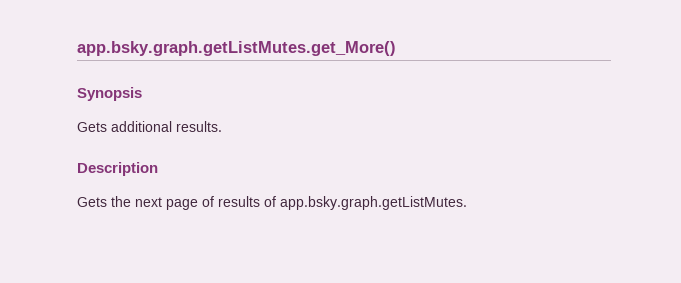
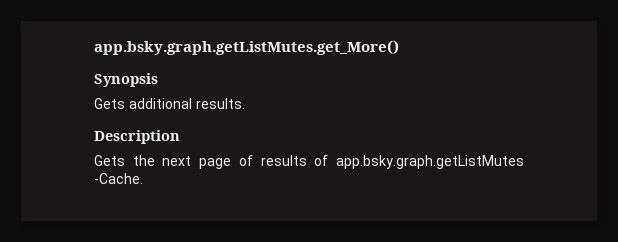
- Gets the next page of results of app.bsky.graph.getListMutes.
+ Gets the next page of results of app.bsky.graph.getListMutes -Cache.

